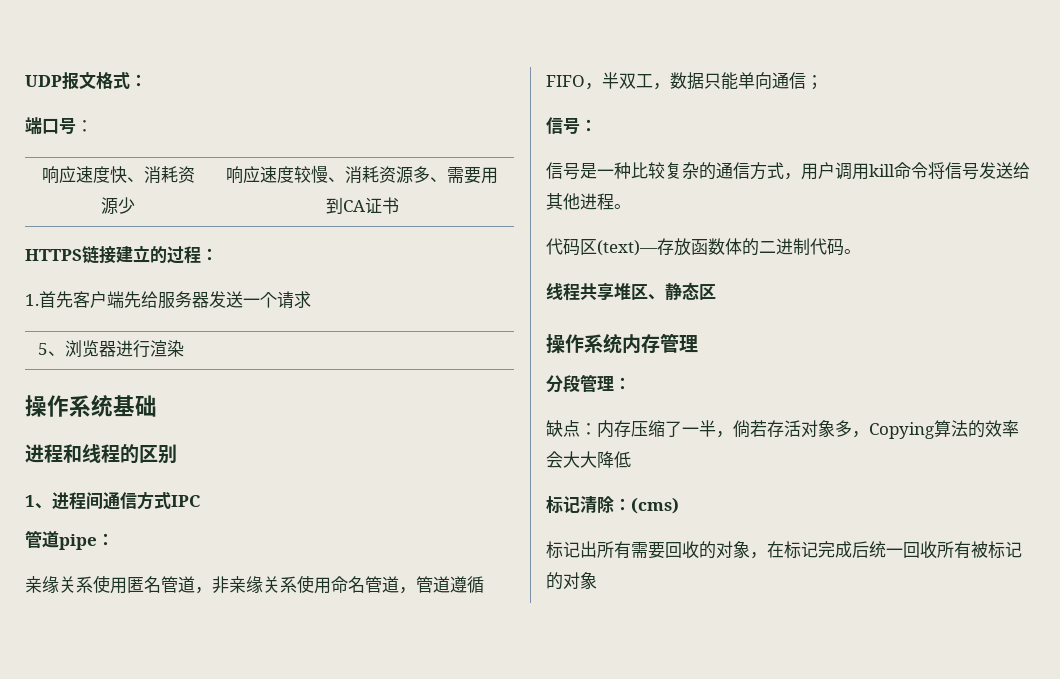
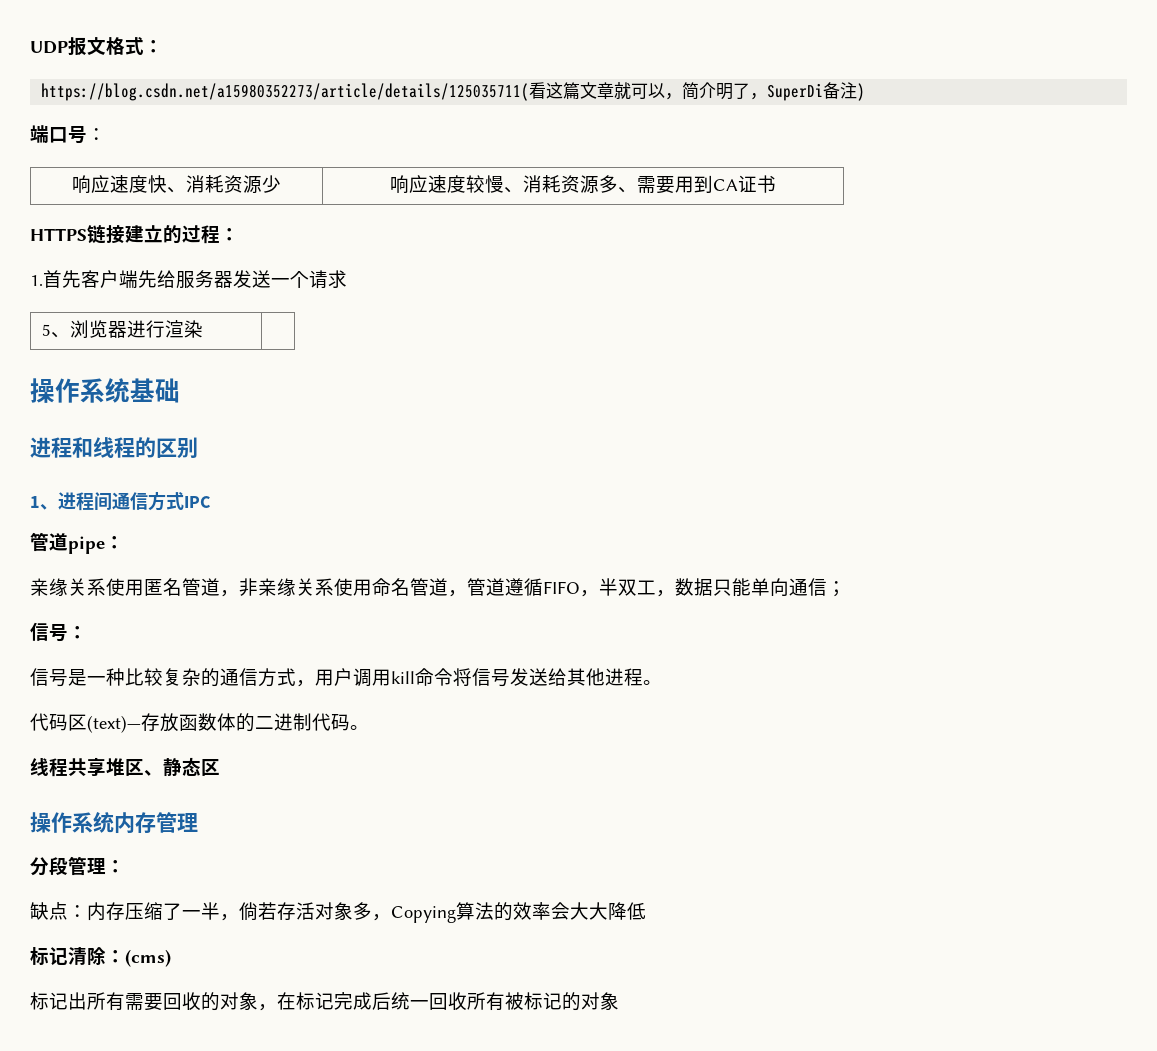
+ https://blog.csdn.net/a15980352273/article/details/125035711(看这篇文章就可以，简介明了，SuperDi备注)

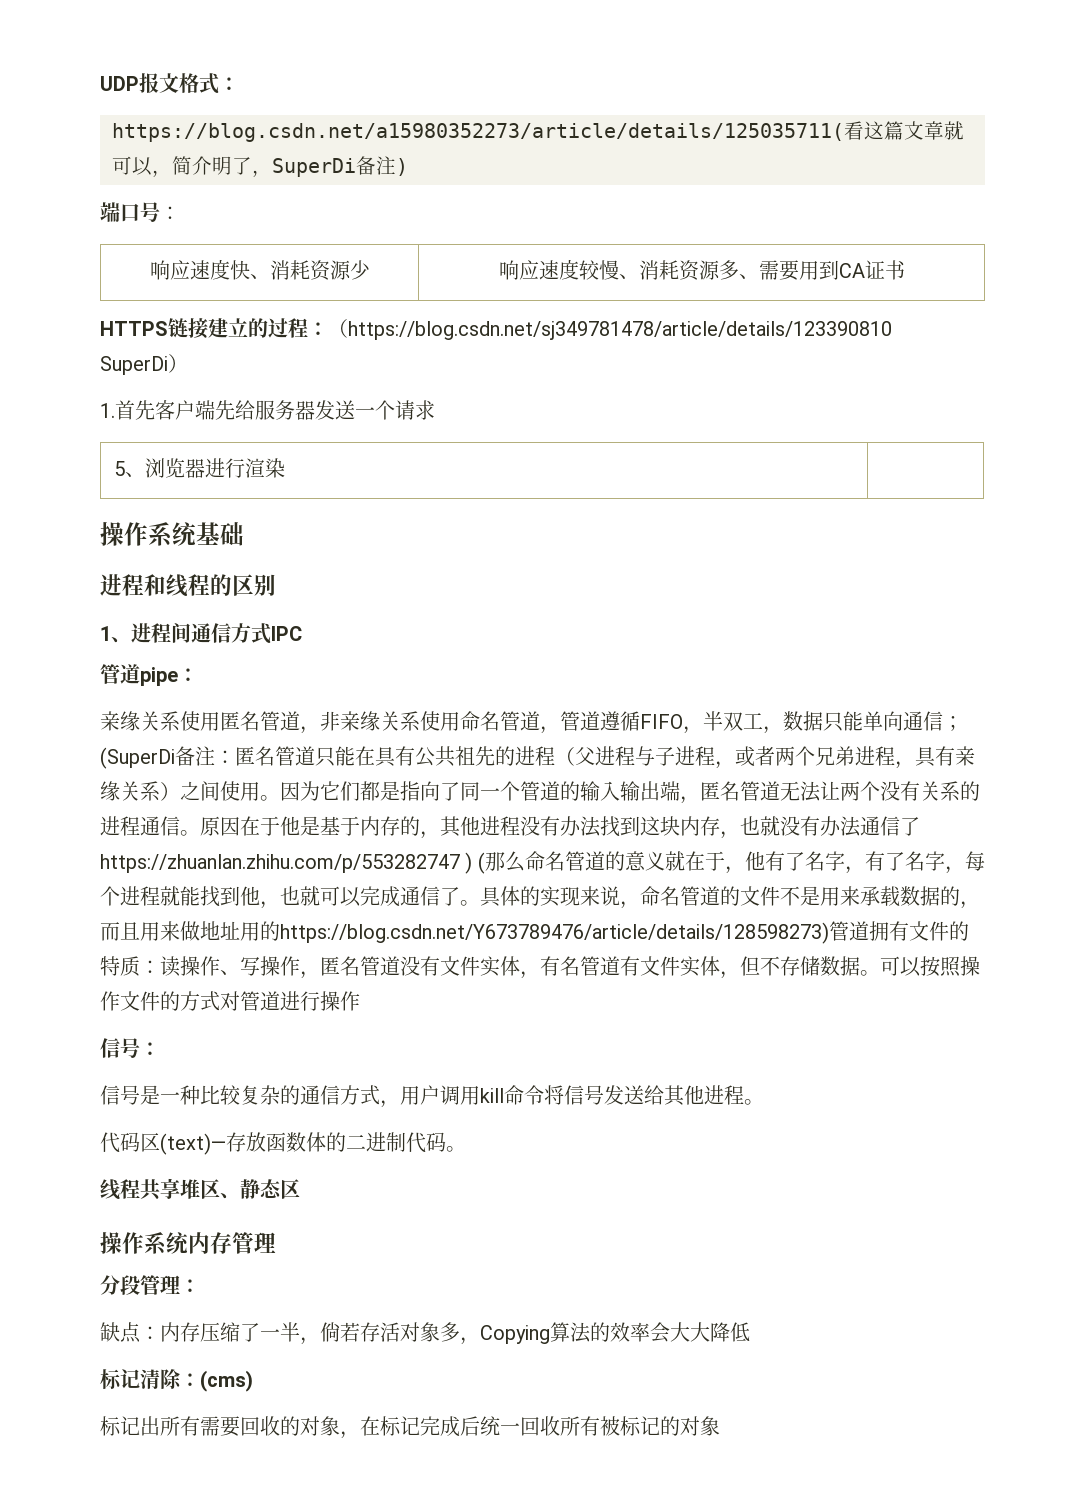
- HTTPS链接建立的过程：
+ HTTPS链接建立的过程：（https://blog.csdn.net/sj349781478/article/details/123390810 SuperDi）
- 亲缘关系使用匿名管道，非亲缘关系使用命名管道，管道遵循FIFO，半双工，数据只能单向通信；
+ 亲缘关系使用匿名管道，非亲缘关系使用命名管道，管道遵循FIFO，半双工，数据只能单向通信；(SuperDi备注：匿名管道只能在具有公共祖先的进程（父进程与子进程，或者两个兄弟进程，具有亲缘关系）之间使用。因为它们都是指向了同一个管道的输入输出端，匿名管道无法让两个没有关系的进程通信。原因在于他是基于内存的，其他进程没有办法找到这块内存，也就没有办法通信了https://zhuanlan.zhihu.com/p/553282747 ) (那么命名管道的意义就在于，他有了名字，有了名字，每个进程就能找到他，也就可以完成通信了。具体的实现来说，命名管道的文件不是用来承载数据的，而且用来做地址用的https://blog.csdn.net/Y673789476/article/details/128598273)管道拥有文件的特质：读操作、写操作，匿名管道没有文件实体，有名管道有文件实体，但不存储数据。可以按照操作文件的方式对管道进行操作

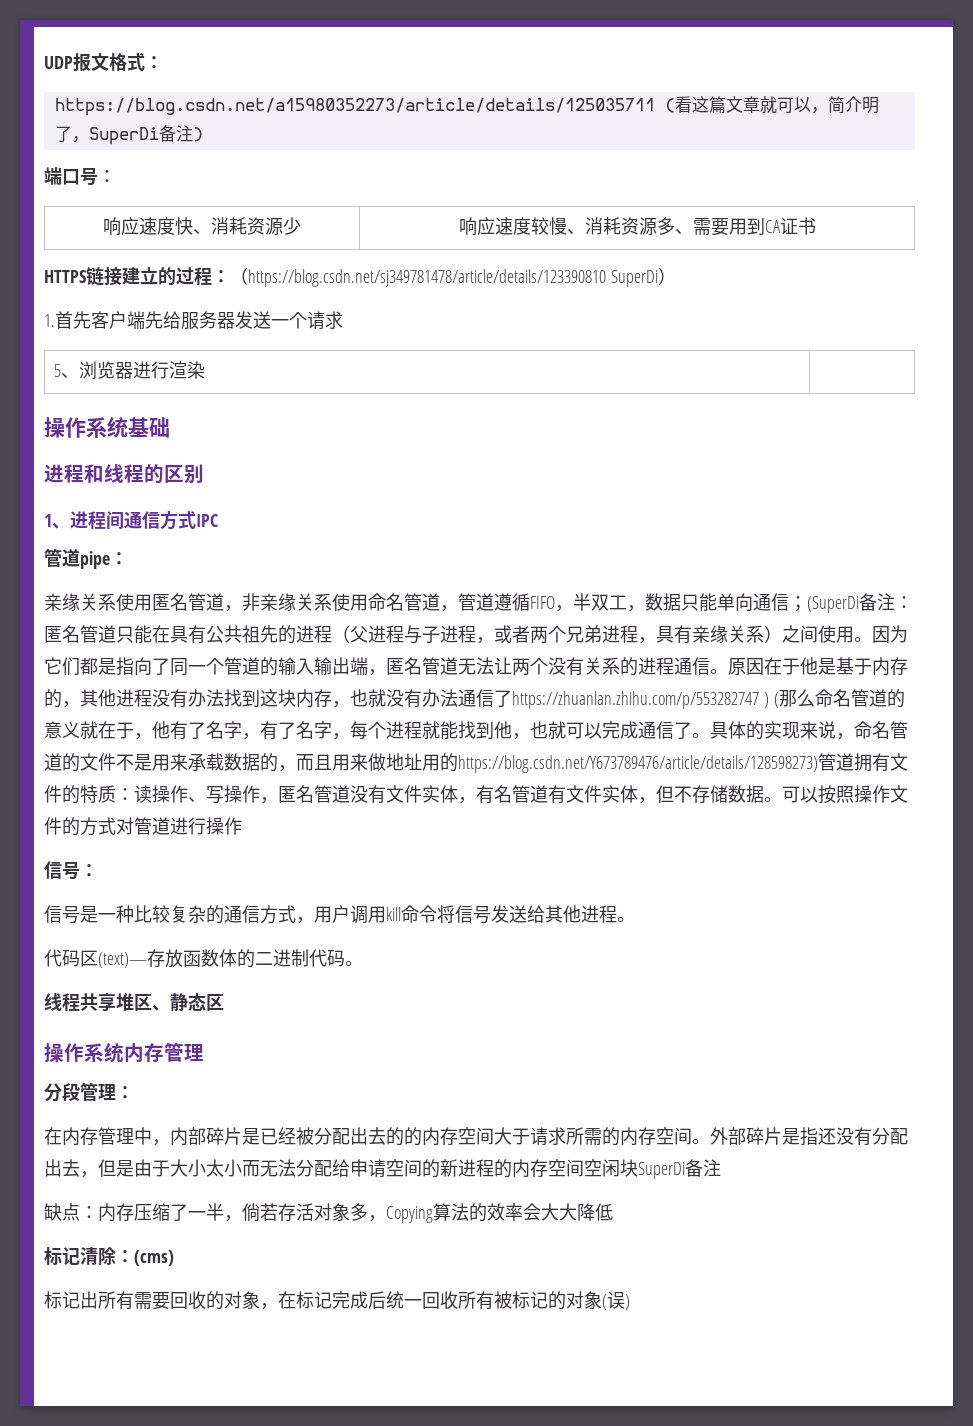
- https://blog.csdn.net/a15980352273/article/details/125035711(看这篇文章就可以，简介明了，SuperDi备注)
+ https://blog.csdn.net/a15980352273/article/details/125035711 (看这篇文章就可以，简介明了，SuperDi备注)
+ 在内存管理中，内部碎片是已经被分配出去的的内存空间大于请求所需的内存空间。外部碎片是指还没有分配出去，但是由于大小太小而无法分配给申请空间的新进程的内存空间空闲块SuperDi备注
- 标记出所有需要回收的对象，在标记完成后统⼀回收所有被标记的对象
+ 标记出所有需要回收的对象，在标记完成后统⼀回收所有被标记的对象(误)

